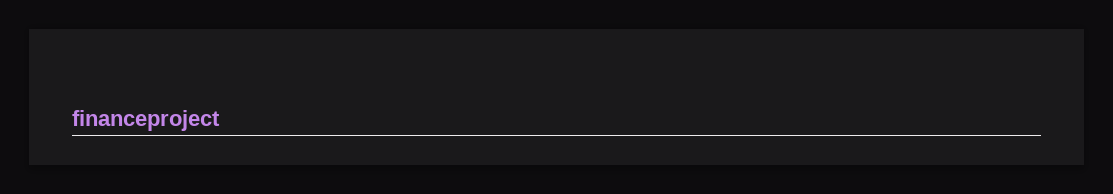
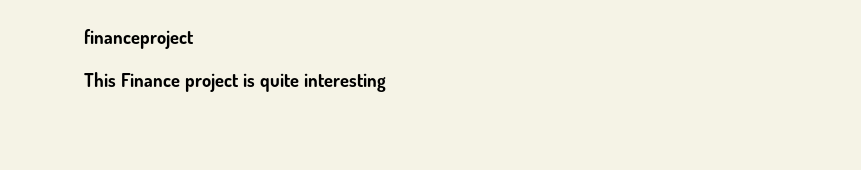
+ This Finance project is quite interesting

